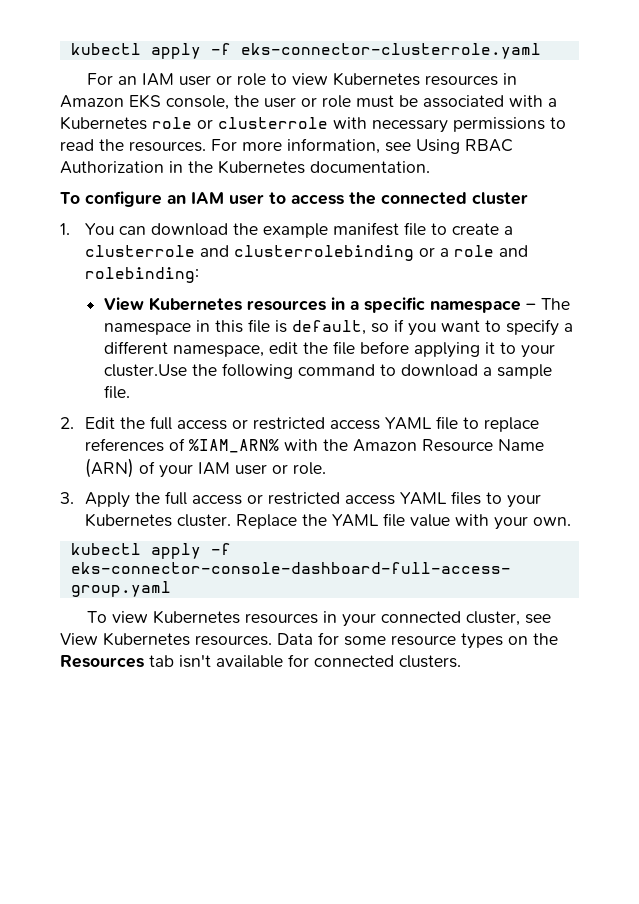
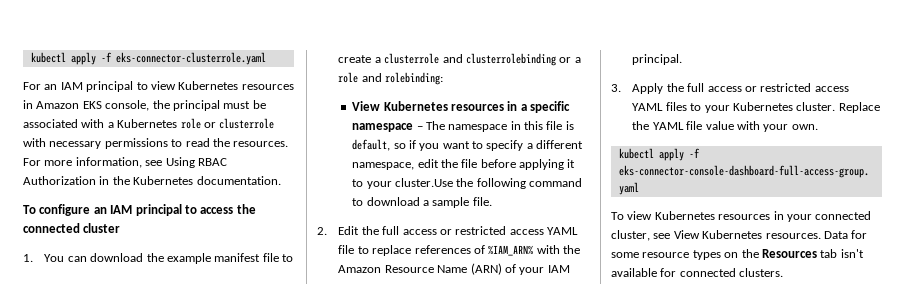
- For an IAM user or role to view Kubernetes resources in Amazon EKS console, the user or role must be associated with a Kubernetes role or clusterrole with necessary permissions to read the resources.
+ For an IAM principal to view Kubernetes resources in Amazon EKS console, the principal must be associated with a Kubernetes role or clusterrole with necessary permissions to read the resources.
- To configure an IAM user to access the connected cluster
+ To configure an IAM principal to access the connected cluster
- 2. Edit the full access or restricted access YAML file to replace references of %IAM_ARN% with the Amazon Resource Name (ARN) of your IAM user or role.
+ 2. Edit the full access or restricted access YAML file to replace references of %IAM_ARN% with the Amazon Resource Name (ARN) of your IAM principal.

